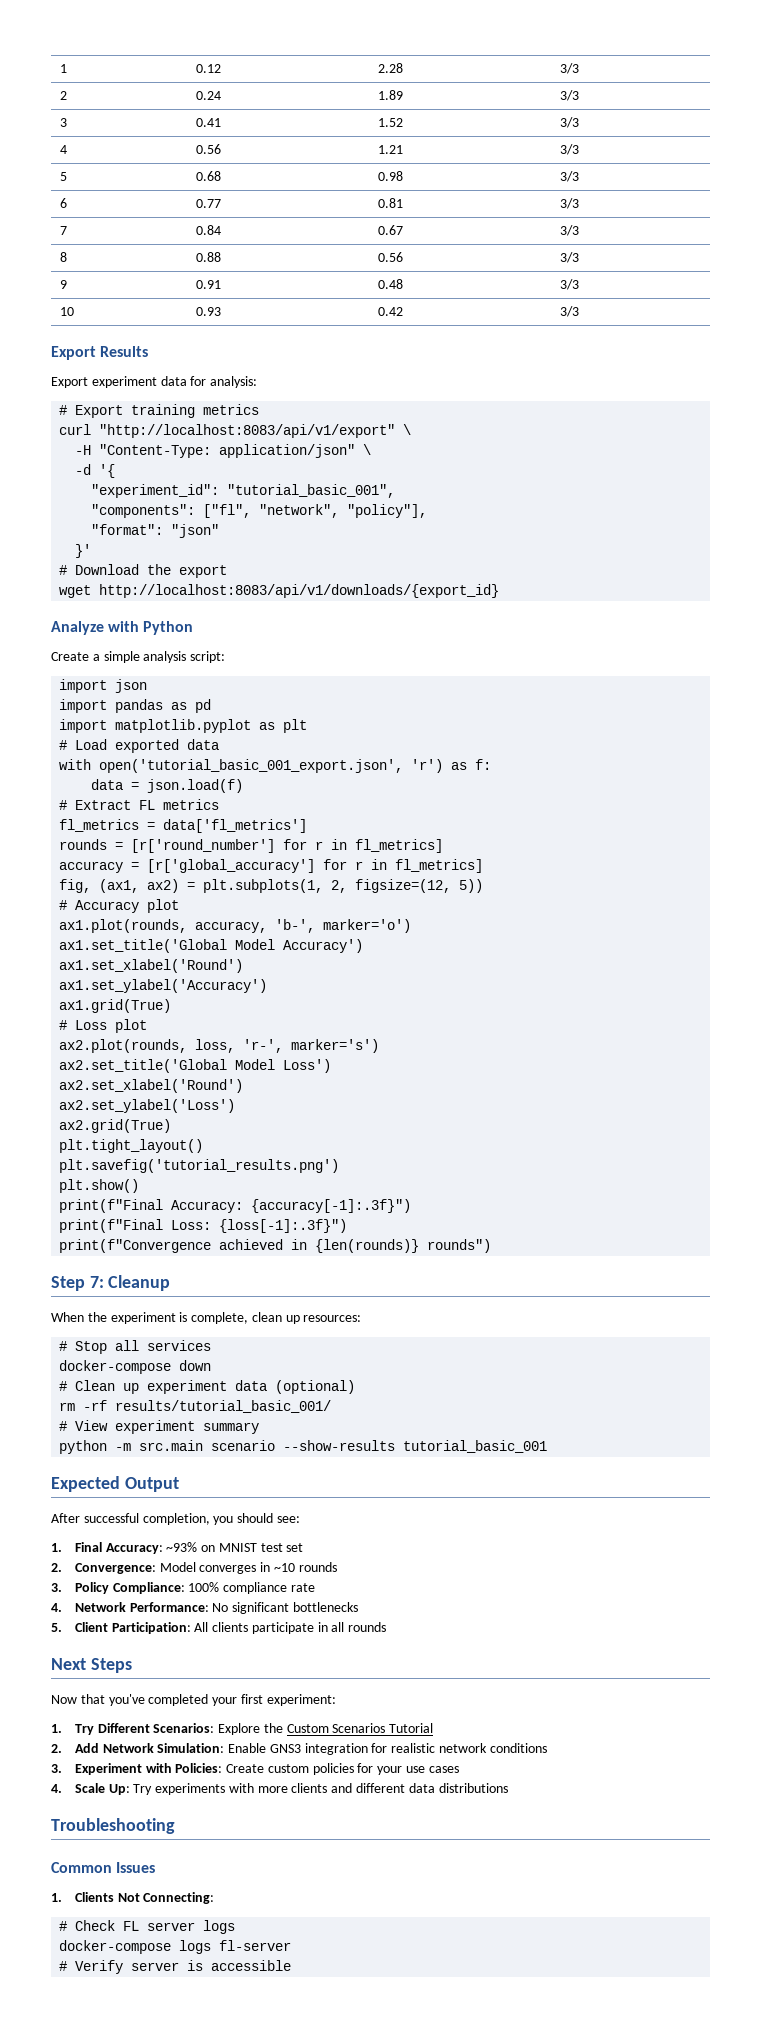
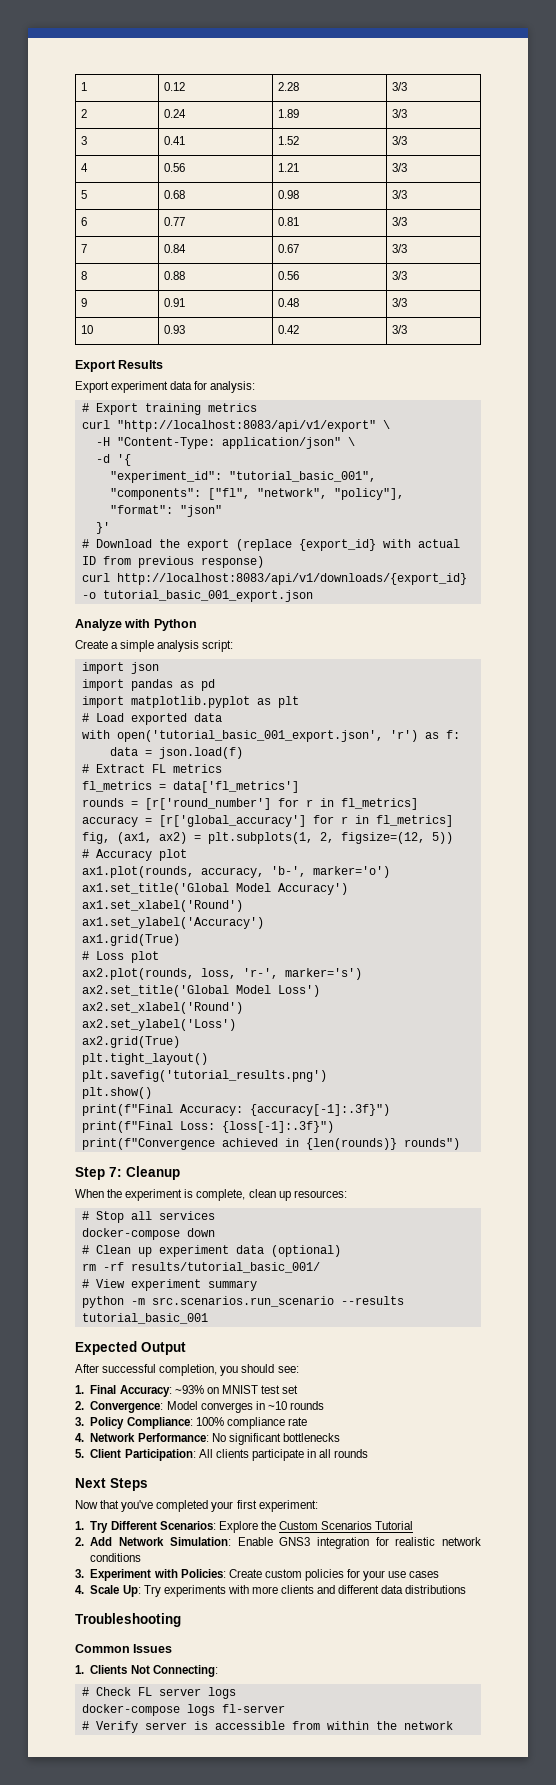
- # Download the export
- wget http://localhost:8083/api/v1/downloads/{export_id}
+ # Download the export (replace {export_id} with actual ID from previous response)
+ curl http://localhost:8083/api/v1/downloads/{export_id} -o tutorial_basic_001_export.json
- python -m src.main scenario --show-results tutorial_basic_001
+ python -m src.scenarios.run_scenario --results tutorial_basic_001
- # Verify server is accessible
+ # Verify server is accessible from within the network

